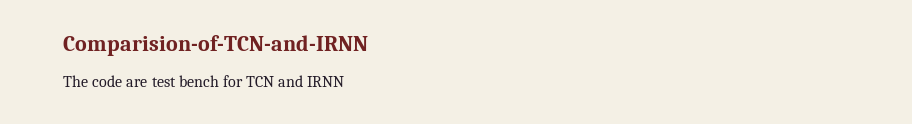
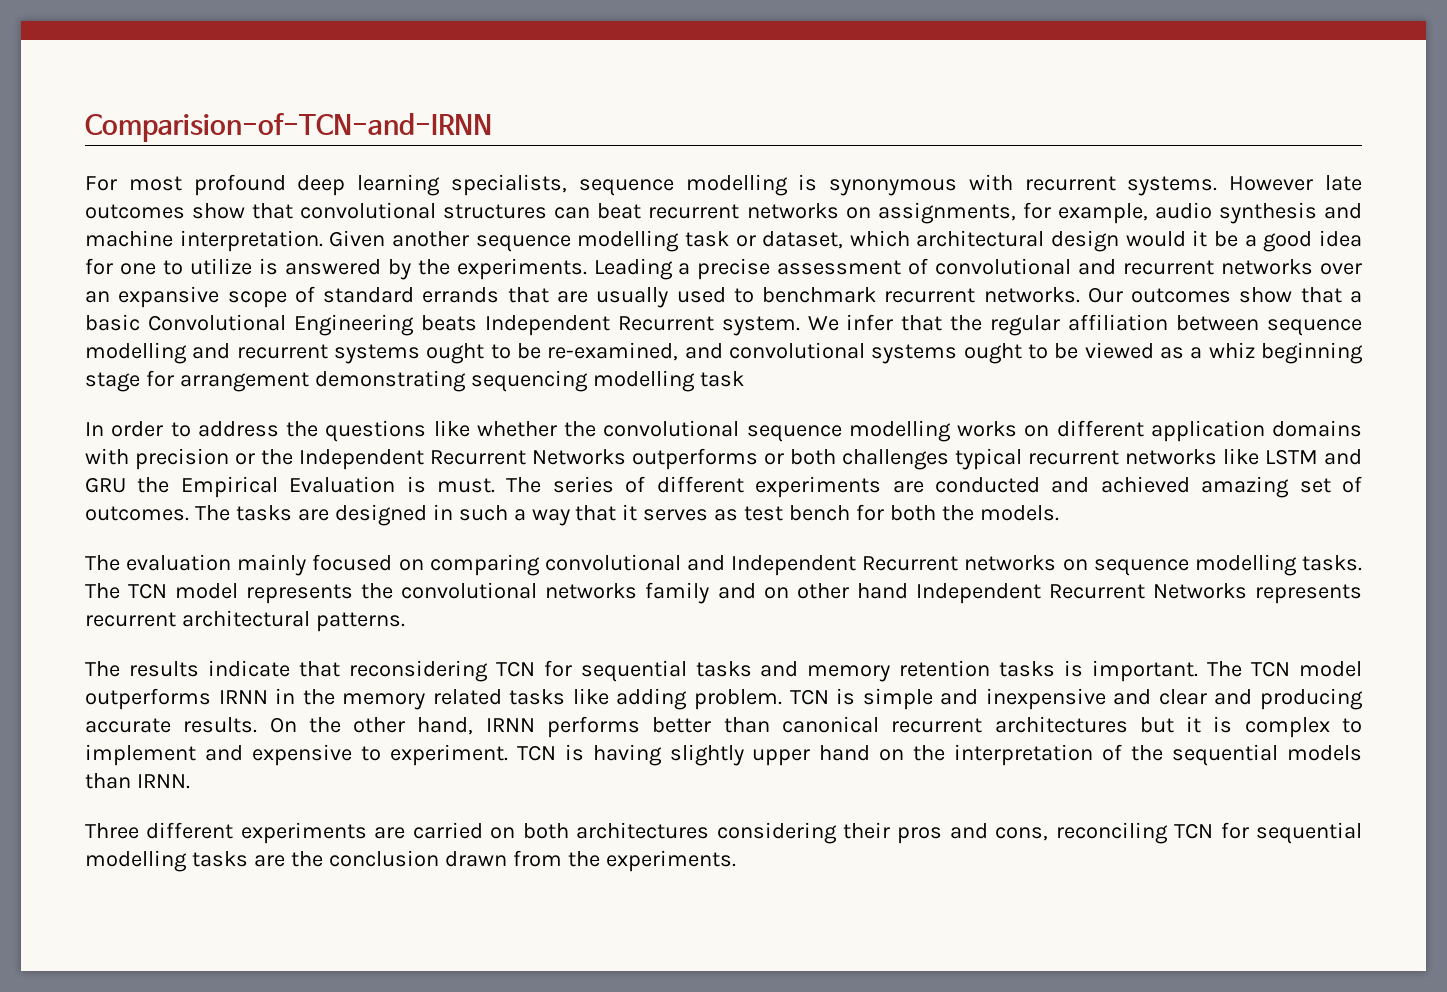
- The code are test bench for TCN and IRNN
+ For most profound deep learning specialists, sequence modelling is synonymous with recurrent systems. However late outcomes show that convolutional structures can beat recurrent networks on assignments, for example, audio synthesis and machine interpretation. Given another sequence modelling task or dataset, which architectural design would it be a good idea for one to utilize is answered by the experiments. Leading a precise assessment of convolutional and recurrent networks over an expansive scope of standard errands that are usually used to benchmark recurrent networks. Our outcomes show that a basic Convolutional Engineering beats Independent Recurrent system. We infer that the regular affiliation between sequence modelling and recurrent systems ought to be re-examined, and convolutional systems ought to be viewed as a whiz beginning stage for arrangement demonstrating sequencing modelling task
+ In order to address the questions like whether the convolutional sequence modelling works on different application domains with precision or the Independent Recurrent Networks outperforms or both challenges typical recurrent networks like LSTM and GRU the Empirical Evaluation is must. The series of different experiments are conducted and achieved amazing set of outcomes. The tasks are designed in such a way that it serves as test bench for both the models.
+ The evaluation mainly focused on comparing convolutional and Independent Recurrent networks on sequence modelling tasks. The TCN model represents the convolutional networks family and on other hand Independent Recurrent Networks represents recurrent architectural patterns.
+ The results indicate that reconsidering TCN for sequential tasks and memory retention tasks is important. The TCN model outperforms IRNN in the memory related tasks like adding problem. TCN is simple and inexpensive and clear and producing accurate results. On the other hand, IRNN performs better than canonical recurrent architectures but it is complex to implement and expensive to experiment. TCN is having slightly upper hand on the interpretation of the sequential models than IRNN.
+ Three different experiments are carried on both architectures considering their pros and cons, reconciling TCN for sequential modelling tasks are the conclusion drawn from the experiments.

